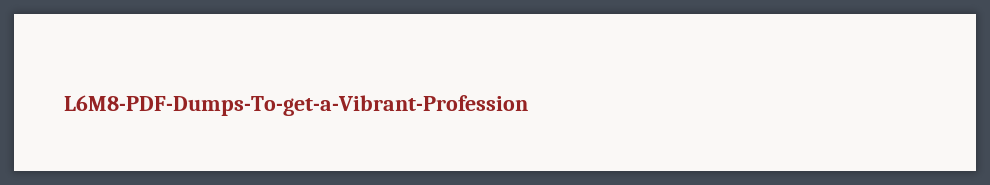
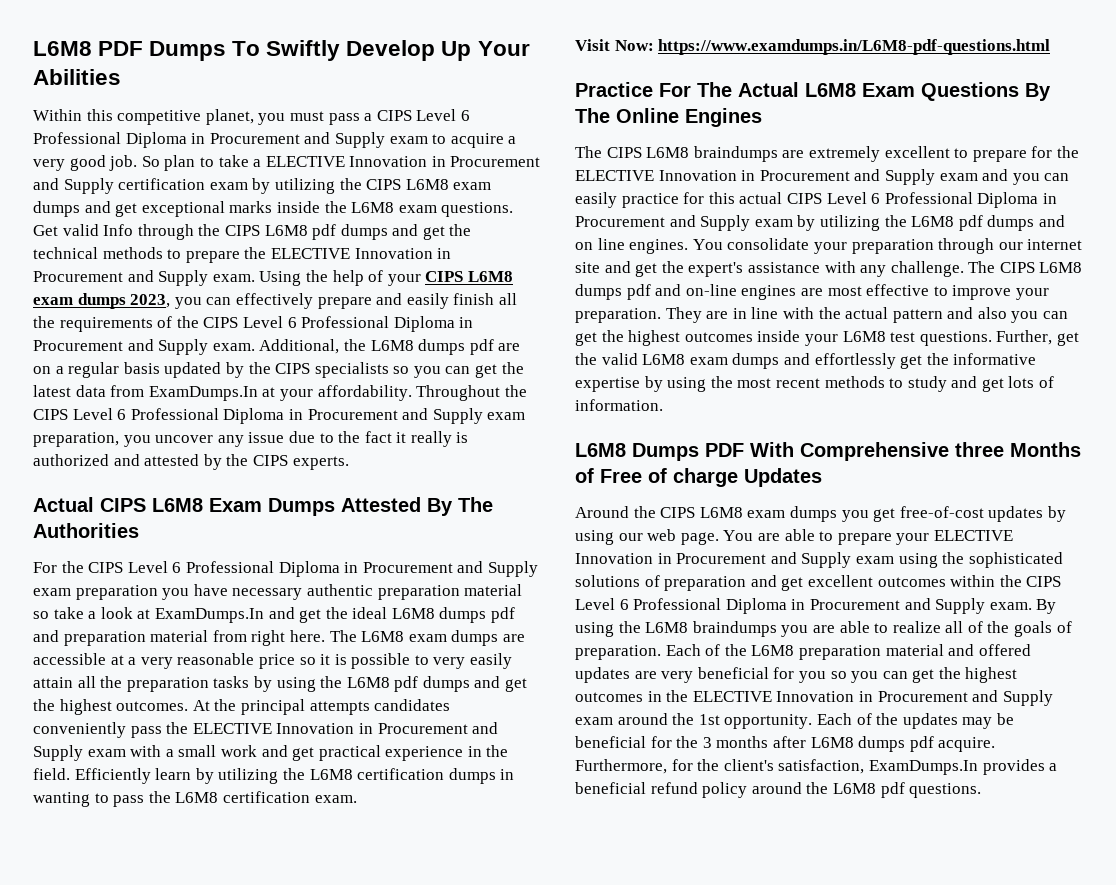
- L6M8-PDF-Dumps-To-get-a-Vibrant-Profession
+ L6M8 PDF Dumps To Swiftly Develop Up Your Abilities
+ Within this competitive planet, you must pass a CIPS Level 6 Professional Diploma in Procurement and Supply exam to acquire a very good job. So plan to take a ELECTIVE Innovation in Procurement and Supply certification exam by utilizing the CIPS L6M8 exam dumps and get exceptional marks inside the L6M8 exam questions. Get valid Info through the CIPS L6M8 pdf dumps and get the technical methods to prepare the ELECTIVE Innovation in Procurement and Supply exam. Using the help of your CIPS L6M8 exam dumps 2023, you can effectively prepare and easily finish all the requirements of the CIPS Level 6 Professional Diploma in Procurement and Supply exam. Additional, the L6M8 dumps pdf are on a regular basis updated by the CIPS specialists so you can get the latest data from ExamDumps.In at your affordability. Throughout the CIPS Level 6 Professional Diploma in Procurement and Supply exam preparation, you uncover any issue due to the fact it really is authorized and attested by the CIPS experts.
+ Actual CIPS L6M8 Exam Dumps Attested By The Authorities
+ For the CIPS Level 6 Professional Diploma in Procurement and Supply exam preparation you have necessary authentic preparation material so take a look at ExamDumps.In and get the ideal L6M8 dumps pdf and preparation material from right here. The L6M8 exam dumps are accessible at a very reasonable price so it is possible to very easily attain all the preparation tasks by using the L6M8 pdf dumps and get the highest outcomes. At the principal attempts candidates conveniently pass the ELECTIVE Innovation in Procurement and Supply exam with a small work and get practical experience in the field. Efficiently learn by utilizing the L6M8 certification dumps in wanting to pass the L6M8 certification exam.
+ Visit Now: https://www.examdumps.in/L6M8-pdf-questions.html
+ Practice For The Actual L6M8 Exam Questions By The Online Engines
+ The CIPS L6M8 braindumps are extremely excellent to prepare for the ELECTIVE Innovation in Procurement and Supply exam and you can easily practice for this actual CIPS Level 6 Professional Diploma in Procurement and Supply exam by utilizing the L6M8 pdf dumps and on line engines. You consolidate your preparation through our internet site and get the expert's assistance with any challenge. The CIPS L6M8 dumps pdf and on-line engines are most effective to improve your preparation. They are in line with the actual pattern and also you can get the highest outcomes inside your L6M8 test questions. Further, get the valid L6M8 exam dumps and effortlessly get the informative expertise by using the most recent methods to study and get lots of information.
+ L6M8 Dumps PDF With Comprehensive three Months of Free of charge Updates
+ Around the CIPS L6M8 exam dumps you get free-of-cost updates by using our web page. You are able to prepare your ELECTIVE Innovation in Procurement and Supply exam using the sophisticated solutions of preparation and get excellent outcomes within the CIPS Level 6 Professional Diploma in Procurement and Supply exam. By using the L6M8 braindumps you are able to realize all of the goals of preparation. Each of the L6M8 preparation material and offered updates are very beneficial for you so you can get the highest outcomes in the ELECTIVE Innovation in Procurement and Supply exam around the 1st opportunity. Each of the updates may be beneficial for the 3 months after L6M8 dumps pdf acquire. Furthermore, for the client's satisfaction, ExamDumps.In provides a beneficial refund policy around the L6M8 pdf questions.

